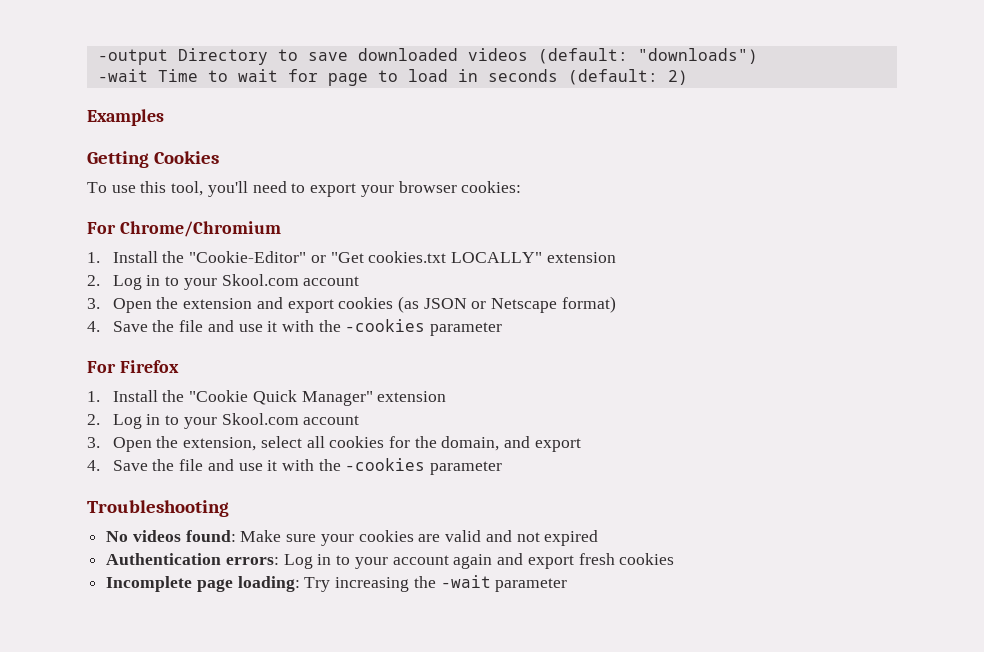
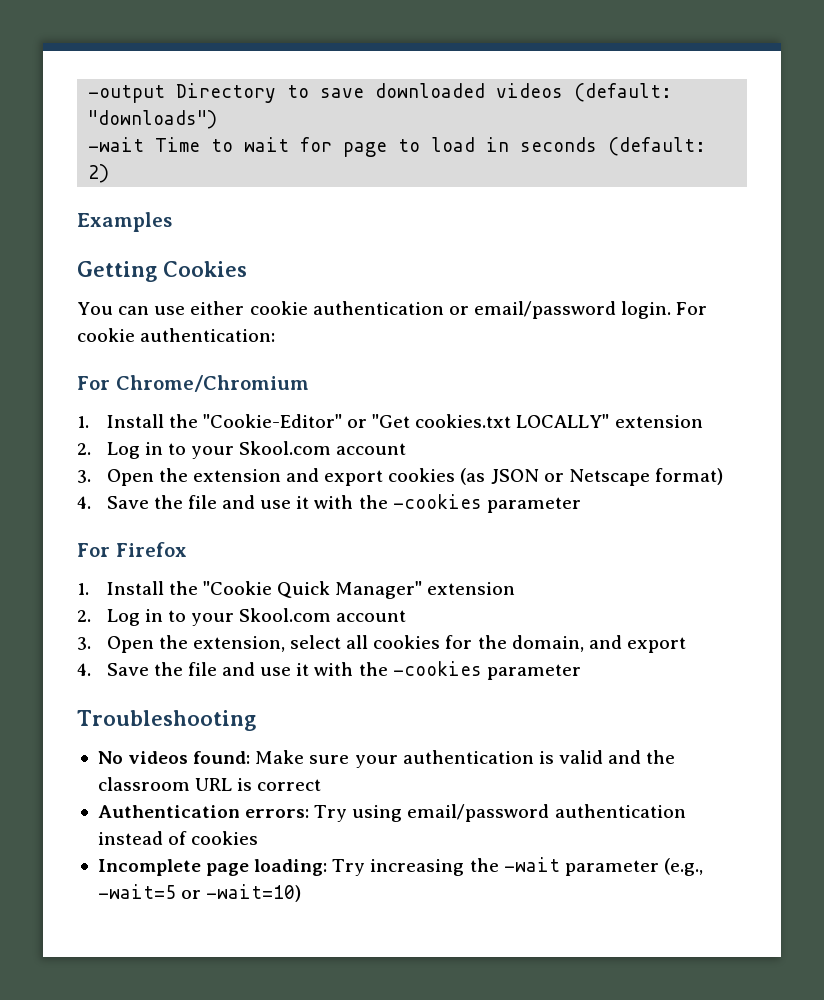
- To use this tool, you'll need to export your browser cookies:
+ You can use either cookie authentication or email/password login. For cookie authentication:
- No videos found: Make sure your cookies are valid and not expired
- Authentication errors: Log in to your account again and export fresh cookies
+ No videos found: Make sure your authentication is valid and the classroom URL is correct
+ Authentication errors: Try using email/password authentication instead of cookies
- Incomplete page loading: Try increasing the -wait parameter
+ Incomplete page loading: Try increasing the -wait parameter (e.g., -wait=5 or -wait=10)

